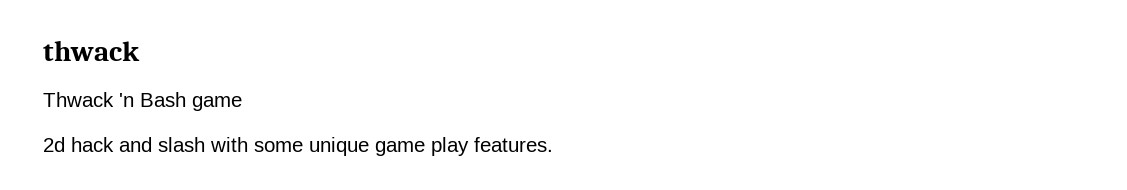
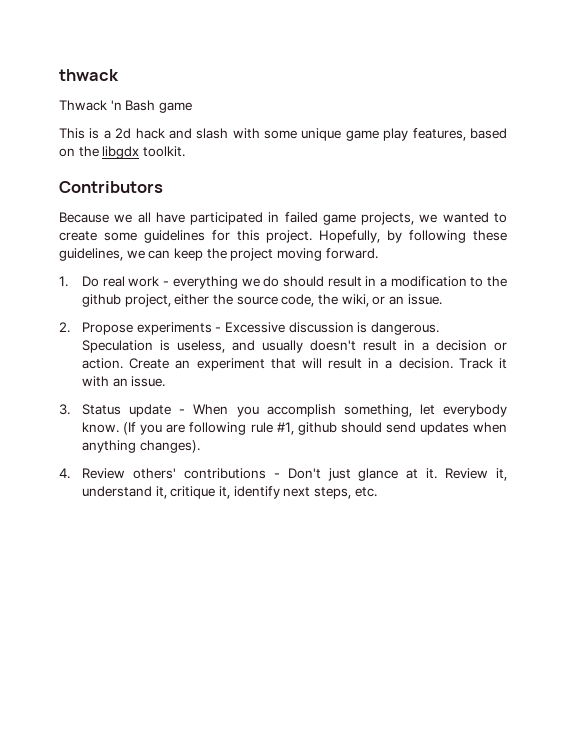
- 2d hack and slash with some unique game play features.
+ This is a 2d hack and slash with some unique game play features, based on the libgdx toolkit.
+ Contributors
+ Because we all have participated in failed game projects, we wanted to create some guidelines for this project. Hopefully, by following these guidelines, we can keep the project moving forward.
+ 1. Do real work - everything we do should result in a modification to the github project, either the source code, the wiki, or an issue.
+ 2. Propose experiments - Excessive discussion is dangerous. Speculation is useless, and usually doesn't result in a decision or action. Create an experiment that will result in a decision. Track it with an issue.
+ 3. Status update - When you accomplish something, let everybody know. (If you are following rule #1, github should send updates when anything changes).
+ 4. Review others' contributions - Don't just glance at it. Review it, understand it, critique it, identify next steps, etc.

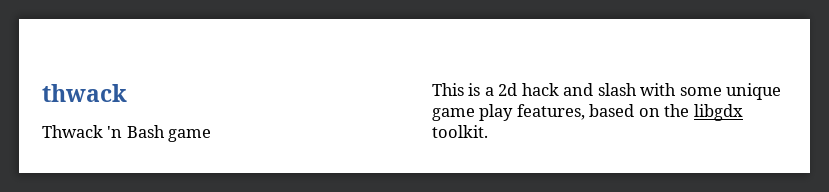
- Contributors
- Because we all have participated in failed game projects, we wanted to create some guidelines for this project. Hopefully, by following these guidelines, we can keep the project moving forward.
- 1. Do real work - everything we do should result in a modification to the github project, either the source code, the wiki, or an issue.
- 2. Propose experiments - Excessive discussion is dangerous. Speculation is useless, and usually doesn't result in a decision or action. Create an experiment that will result in a decision. Track it with an issue.
- 3. Status update - When you accomplish something, let everybody know. (If you are following rule #1, github should send updates when anything changes).
- 4. Review others' contributions - Don't just glance at it. Review it, understand it, critique it, identify next steps, etc.

